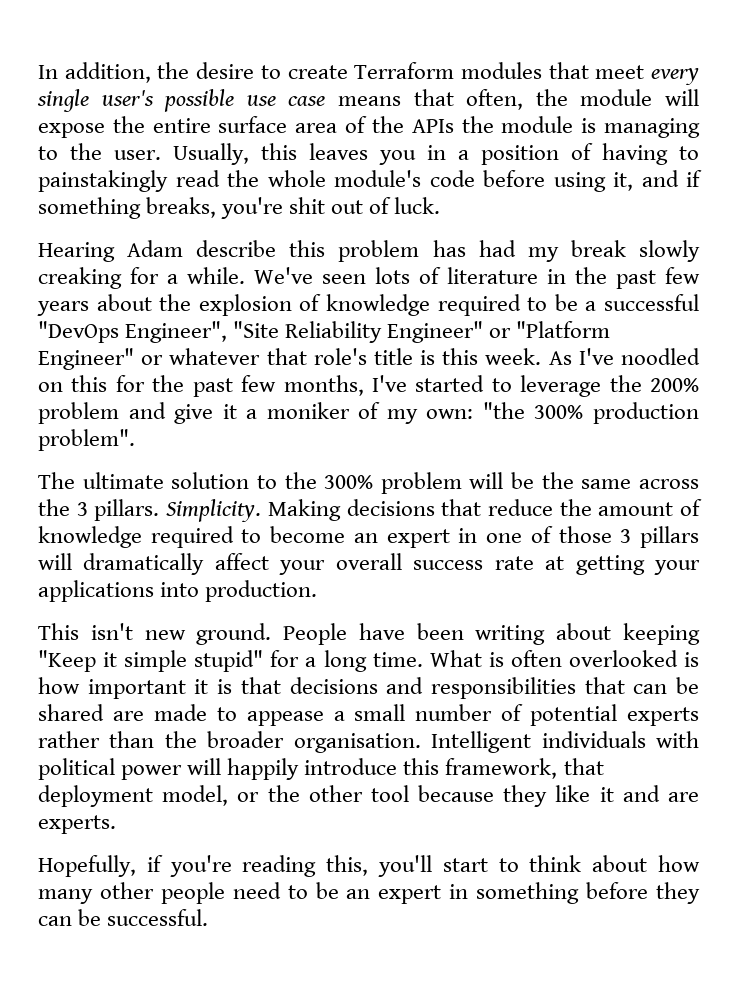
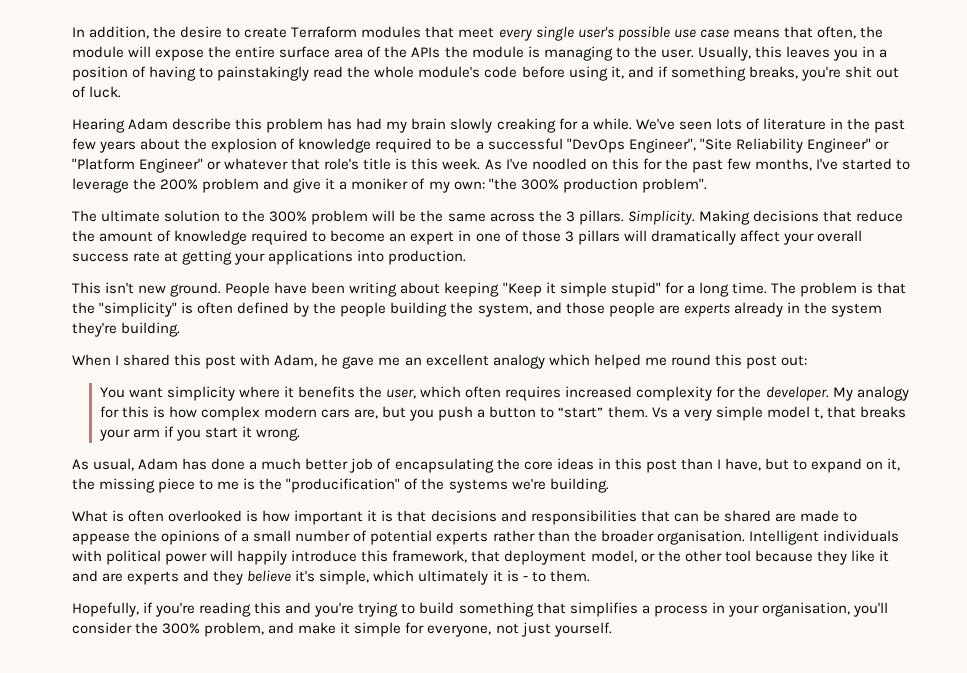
- Hearing Adam describe this problem has had my break slowly creaking for a while.
+ Hearing Adam describe this problem has had my brain slowly creaking for a while.
- People have been writing about keeping "Keep it simple stupid" for a long time. What is often overlooked is how important it is that decisions and responsibilities that can be shared are made to appease a small number of potential experts rather than the broader organisation.
+ People have been writing about keeping "Keep it simple stupid" for a long time. The problem is that the "simplicity" is often defined by the people building the system, and those people are experts already in the system they're building.
+ When I shared this post with Adam, he gave me an excellent analogy which helped me round this post out:
+ You want simplicity where it benefits the user, which often requires increased complexity for the developer. My analogy for this is how complex modern cars are, but you push a button to “start” them. Vs a very simple model t, that breaks your arm if you start it wrong.
+ As usual, Adam has done a much better job of encapsulating the core ideas in this post than I have, but to expand on it, the missing piece to me is the "producification" of the systems we're building.
+ What is often overlooked is how important it is that decisions and responsibilities that can be shared are made to appease the opinions of a small number of potential experts rather than the broader organisation.
- Intelligent individuals with political power will happily introduce this framework, that deployment model, or the other tool because they like it and are experts.
- Hopefully, if you're reading this, you'll start to think about how many other people need to be an expert in something before they can be successful.
+ Intelligent individuals with political power will happily introduce this framework, that deployment model, or the other tool because they like it and are experts and they believe it's simple, which ultimately it is - to them.
+ Hopefully, if you're reading this and you're trying to build something that simplifies a process in your organisation, you'll consider the 300% problem, and make it simple for everyone, not just yourself.

